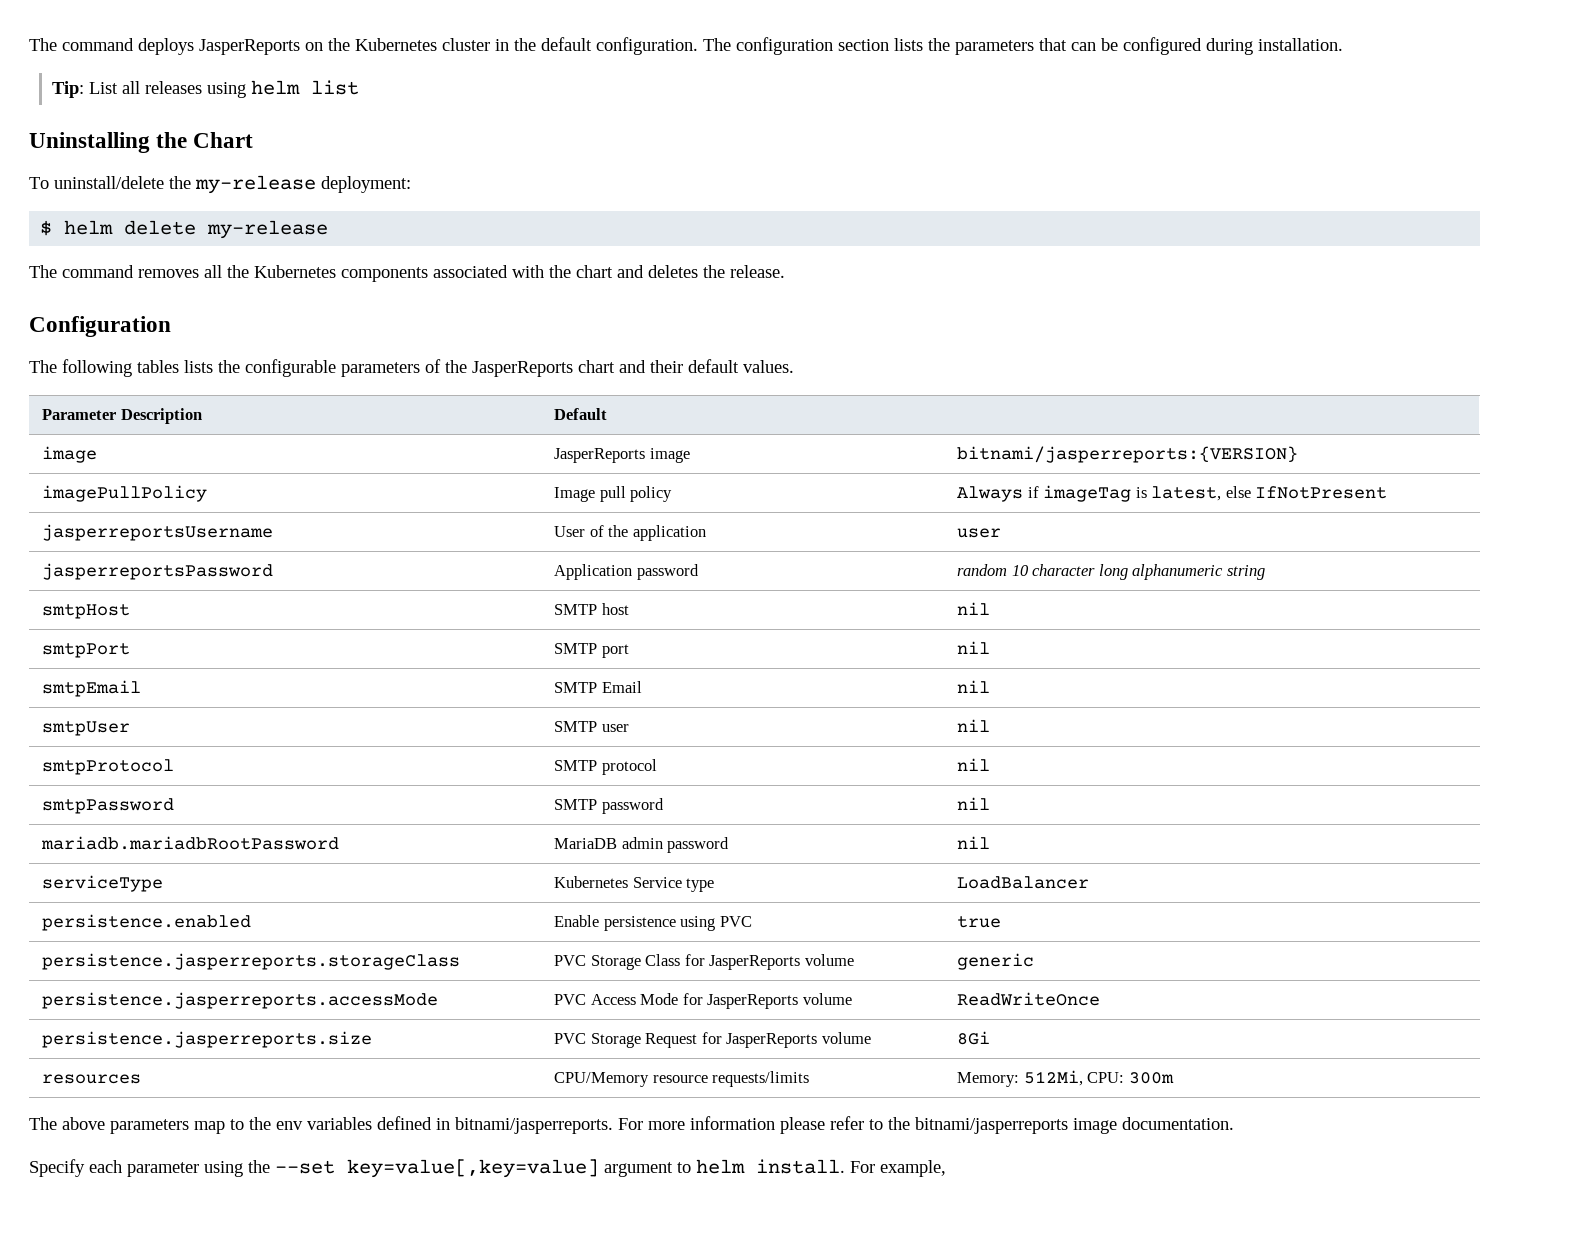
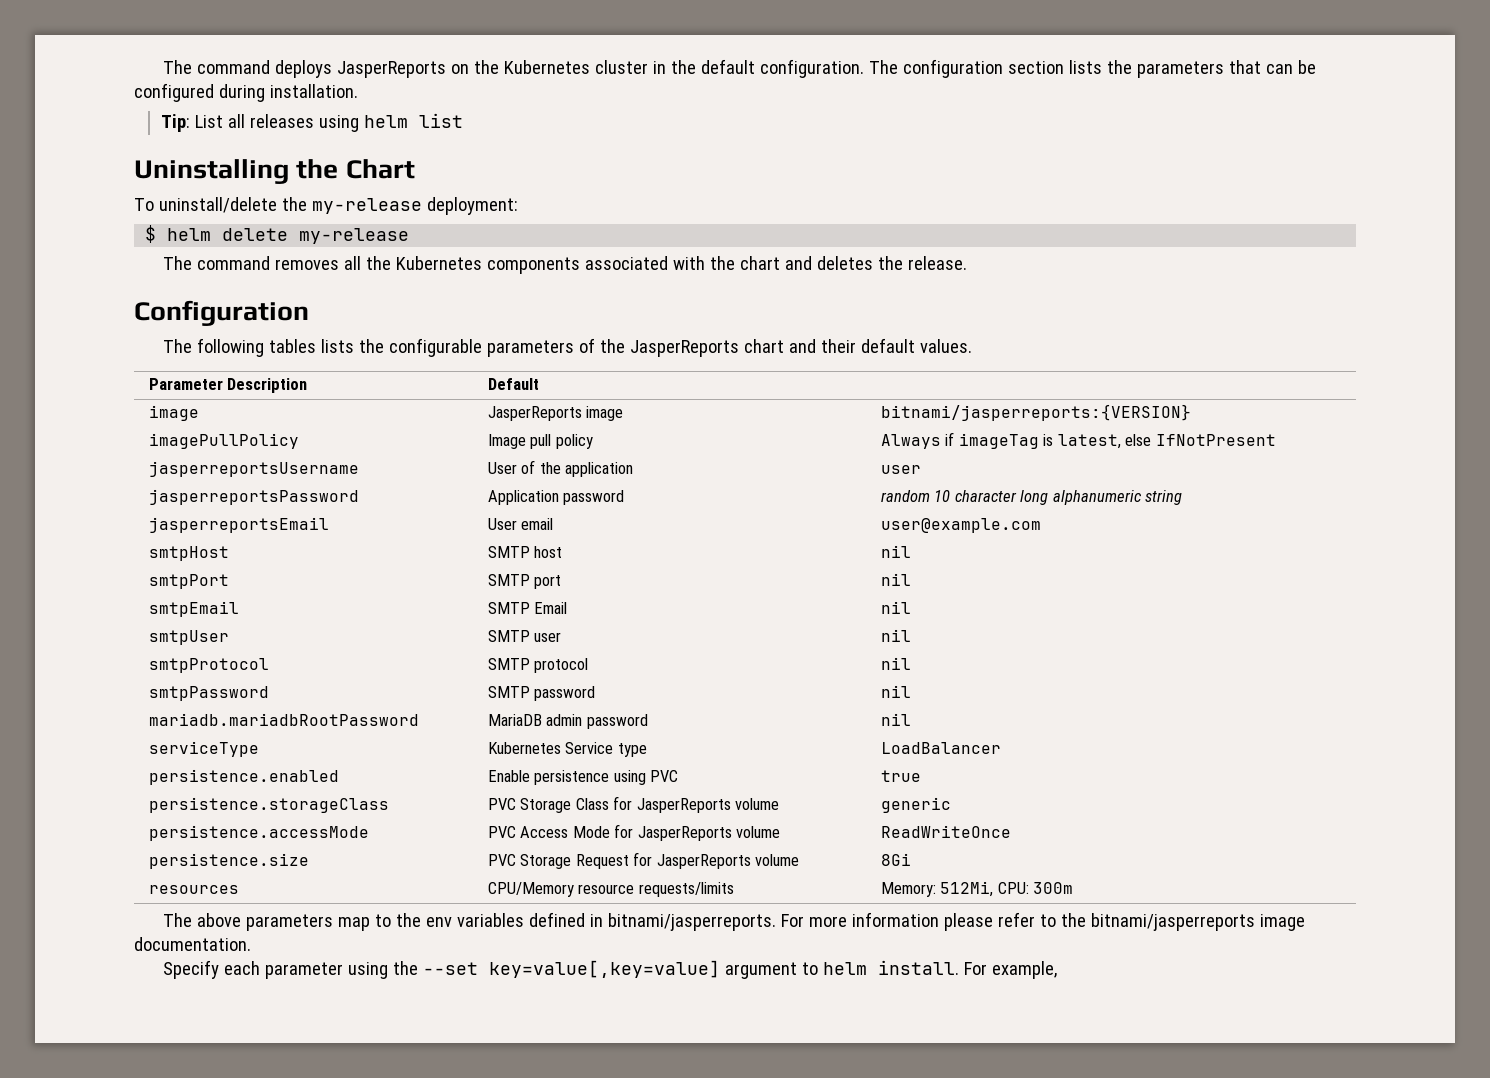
+ jasperreportsEmail | User email | user@example.com
- persistence.jasperreports.storageClass | PVC Storage Class for JasperReports volume | generic
+ persistence.storageClass | PVC Storage Class for JasperReports volume | generic
- persistence.jasperreports.accessMode | PVC Access Mode for JasperReports volume | ReadWriteOnce
+ persistence.accessMode | PVC Access Mode for JasperReports volume | ReadWriteOnce
- persistence.jasperreports.size | PVC Storage Request for JasperReports volume | 8Gi
+ persistence.size | PVC Storage Request for JasperReports volume | 8Gi

